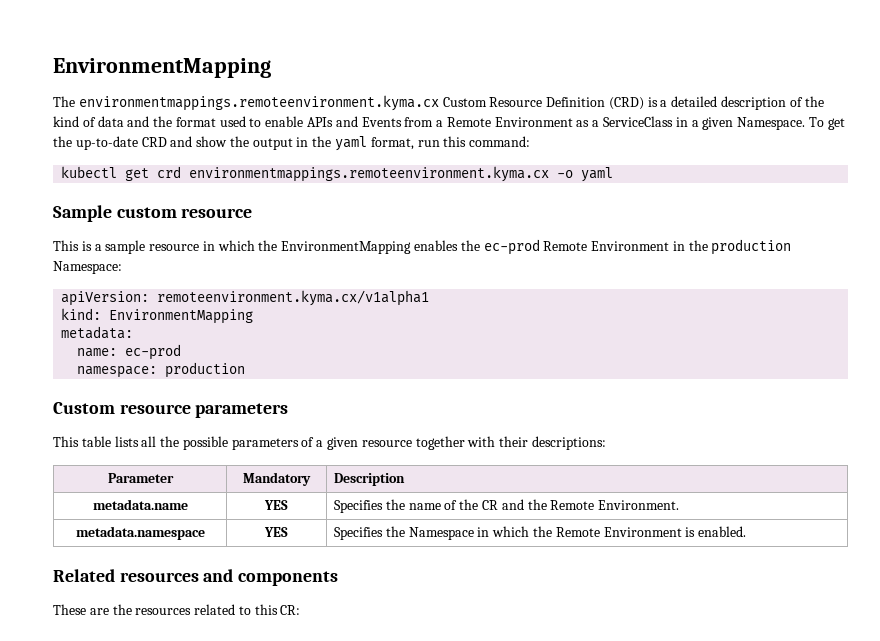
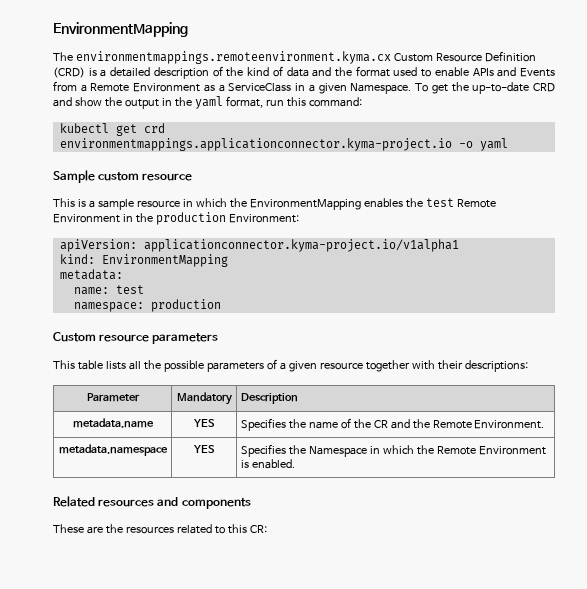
- kubectl get crd environmentmappings.remoteenvironment.kyma.cx -o yaml
+ kubectl get crd environmentmappings.applicationconnector.kyma-project.io -o yaml
- This is a sample resource in which the EnvironmentMapping enables the ec-prod Remote Environment in the production Namespace:
+ This is a sample resource in which the EnvironmentMapping enables the test Remote Environment in the production Environment:
- apiVersion: remoteenvironment.kyma.cx/v1alpha1
+ apiVersion: applicationconnector.kyma-project.io/v1alpha1
- name: ec-prod
+ name: test

